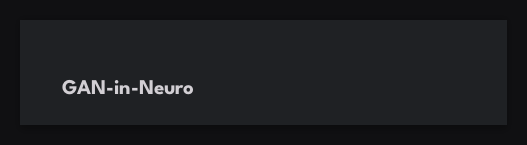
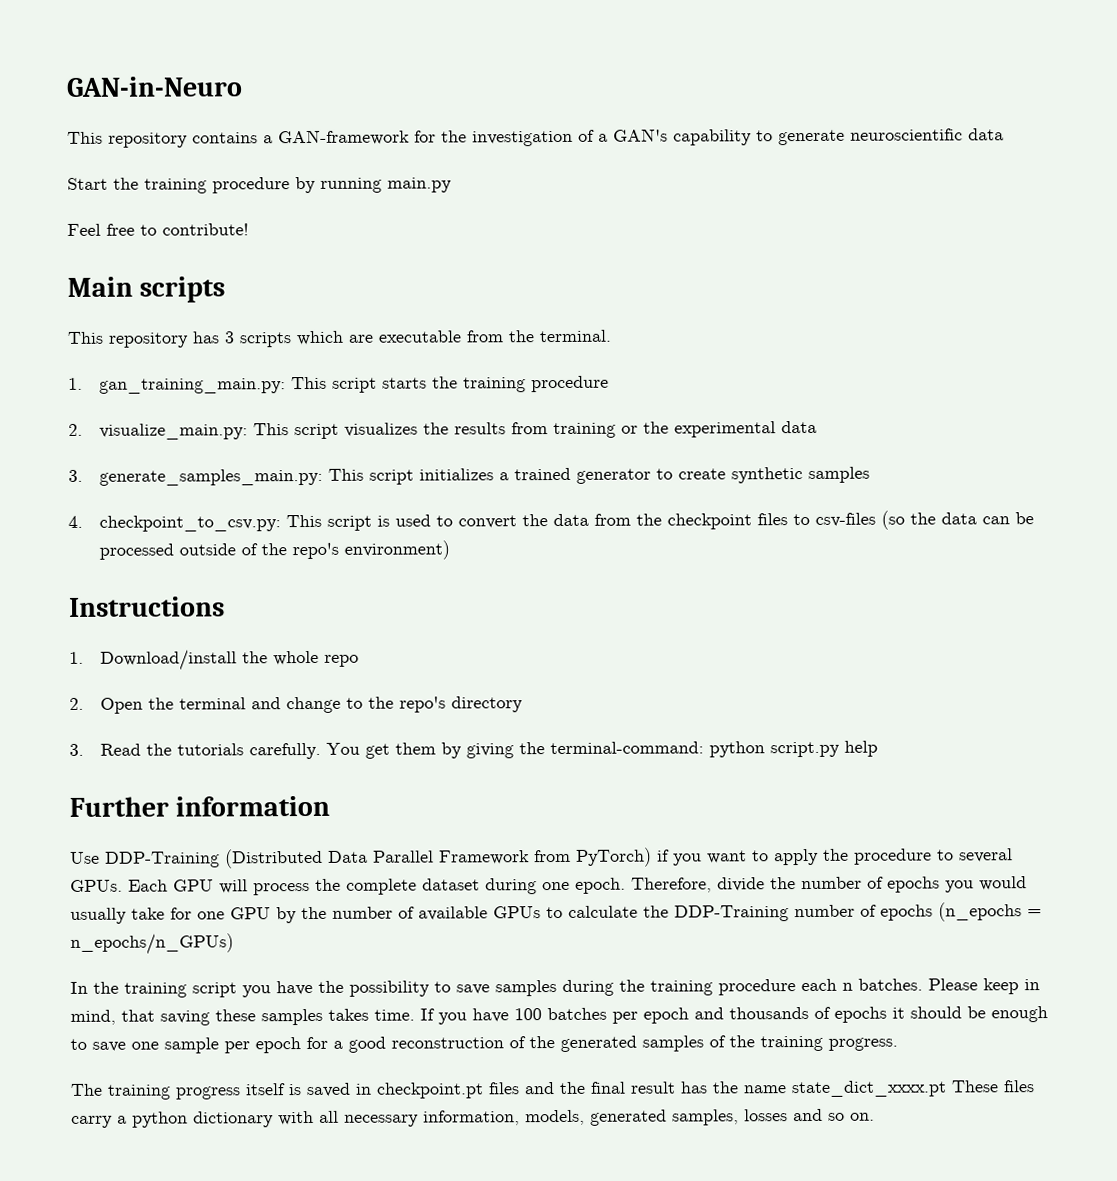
+ This repository contains a GAN-framework for the investigation of a GAN's capability to generate neuroscientific data
+ Start the training procedure by running main.py
+ Feel free to contribute!
+ Main scripts
+ This repository has 3 scripts which are executable from the terminal.
+ 1. gan_training_main.py: This script starts the training procedure
+ 2. visualize_main.py: This script visualizes the results from training or the experimental data
+ 3. generate_samples_main.py: This script initializes a trained generator to create synthetic samples
+ 4. checkpoint_to_csv.py: This script is used to convert the data from the checkpoint files to csv-files (so the data can be processed outside of the repo's environment)
+ Instructions
+ 1. Download/install the whole repo
+ 2. Open the terminal and change to the repo's directory
+ 3. Read the tutorials carefully. You get them by giving the terminal-command: python script.py help
+ Further information
+ Use DDP-Training (Distributed Data Parallel Framework from PyTorch) if you want to apply the procedure to several GPUs. Each GPU will process the complete dataset during one epoch. Therefore, divide the number of epochs you would usually take for one GPU by the number of available GPUs to calculate the DDP-Training number of epochs (n_epochs = n_epochs/n_GPUs)
+ In the training script you have the possibility to save samples during the training procedure each n batches. Please keep in mind, that saving these samples takes time. If you have 100 batches per epoch and thousands of epochs it should be enough to save one sample per epoch for a good reconstruction of the generated samples of the training progress.
+ The training progress itself is saved in checkpoint.pt files and the final result has the name state_dict_xxxx.pt These files carry a python dictionary with all necessary information, models, generated samples, losses and so on.

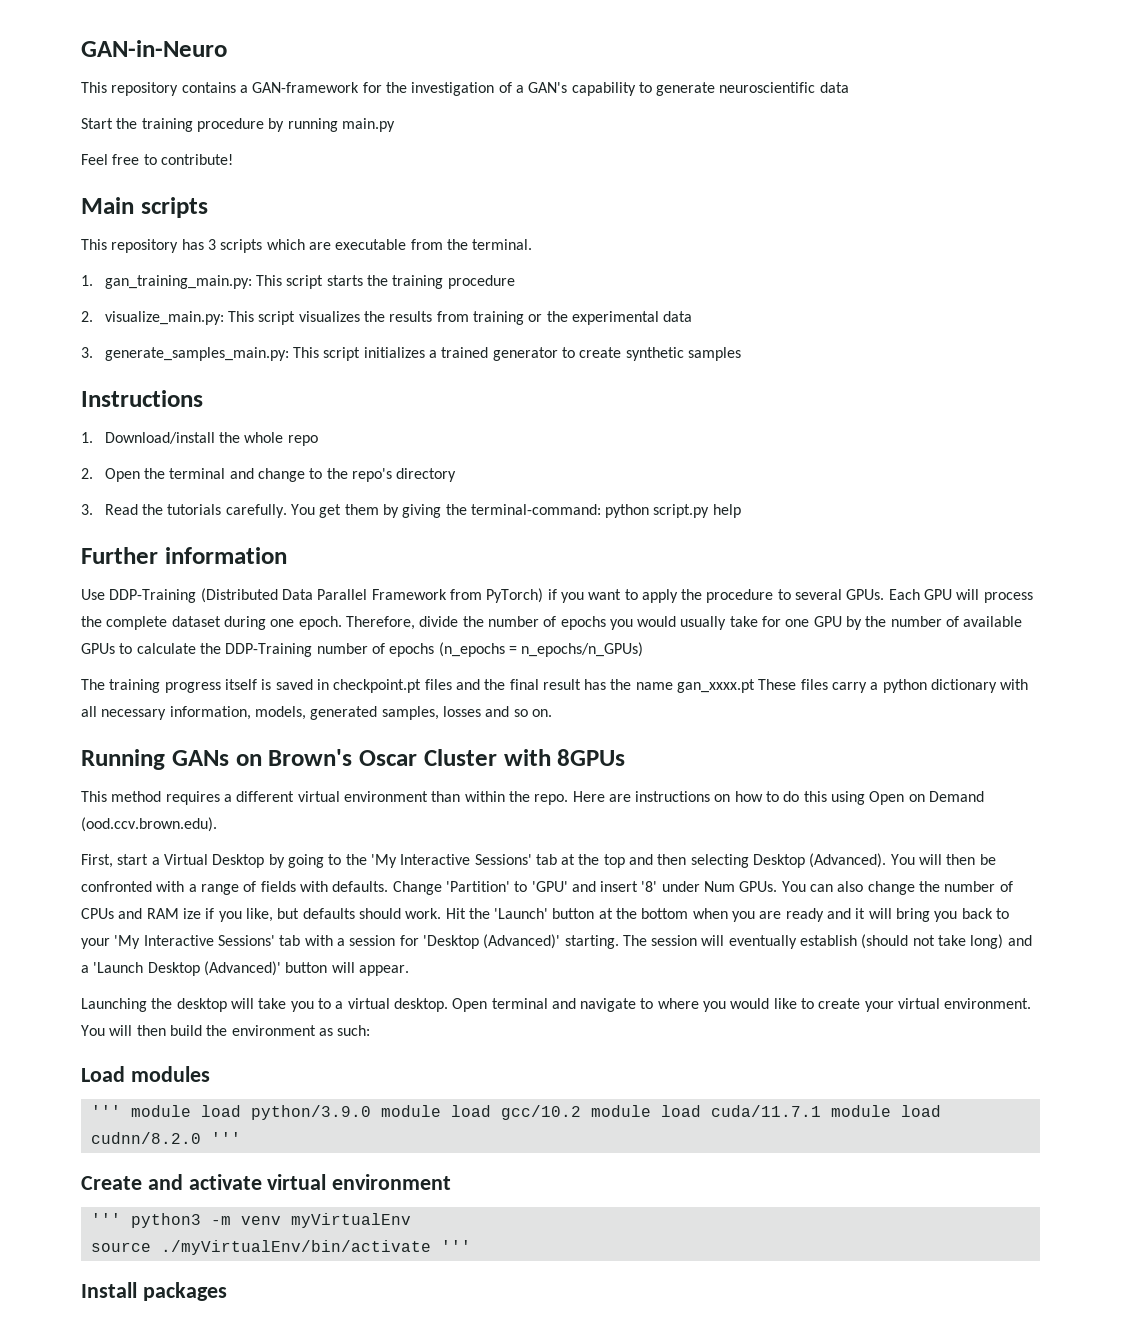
- 4. checkpoint_to_csv.py: This script is used to convert the data from the checkpoint files to csv-files (so the data can be processed outside of the repo's environment)
- In the training script you have the possibility to save samples during the training procedure each n batches. Please keep in mind, that saving these samples takes time. If you have 100 batches per epoch and thousands of epochs it should be enough to save one sample per epoch for a good reconstruction of the generated samples of the training progress.
- The training progress itself is saved in checkpoint.pt files and the final result has the name state_dict_xxxx.pt These files carry a python dictionary with all necessary information, models, generated samples, losses and so on.
+ The training progress itself is saved in checkpoint.pt files and the final result has the name gan_xxxx.pt These files carry a python dictionary with all necessary information, models, generated samples, losses and so on.
+ Running GANs on Brown's Oscar Cluster with 8GPUs
+ This method requires a different virtual environment than within the repo. Here are instructions on how to do this using Open on Demand (ood.ccv.brown.edu).
+ First, start a Virtual Desktop by going to the 'My Interactive Sessions' tab at the top and then selecting Desktop (Advanced). You will then be confronted with a range of fields with defaults. Change 'Partition' to 'GPU' and insert '8' under Num GPUs. You can also change the number of CPUs and RAM ize if you like, but defaults should work. Hit the 'Launch' button at the bottom when you are ready and it will bring you back to your 'My Interactive Sessions' tab with a session for 'Desktop (Advanced)' starting. The session will eventually establish (should not take long) and a 'Launch Desktop (Advanced)' button will appear.
+ Launching the desktop will take you to a virtual desktop. Open terminal and navigate to where you would like to create your virtual environment. You will then build the environment as such:
+ Load modules
+ ''' module load python/3.9.0 module load gcc/10.2 module load cuda/11.7.1 module load cudnn/8.2.0 '''
+ Create and activate virtual environment
+ ''' python3 -m venv myVirtualEnv
+ source ./myVirtualEnv/bin/activate '''
+ Install packages

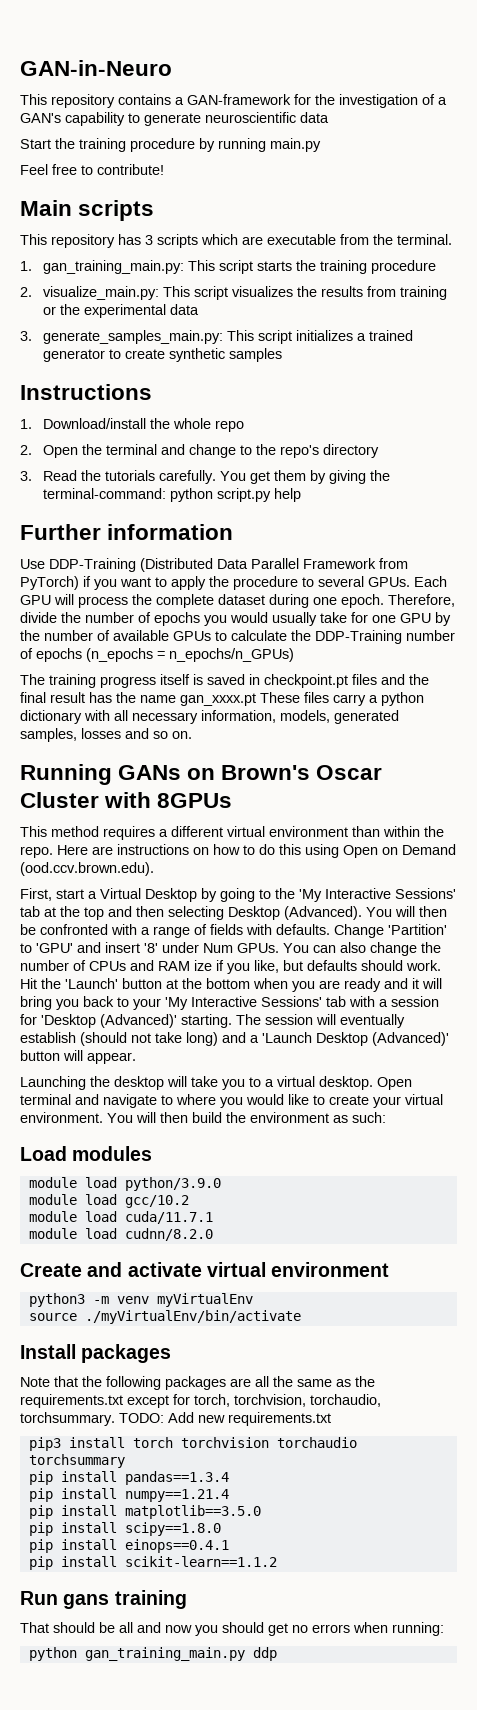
- ''' module load python/3.9.0 module load gcc/10.2 module load cuda/11.7.1 module load cudnn/8.2.0 '''
+ module load python/3.9.0
+ module load gcc/10.2
+ module load cuda/11.7.1
+ module load cudnn/8.2.0
- ''' python3 -m venv myVirtualEnv
+ python3 -m venv myVirtualEnv
- source ./myVirtualEnv/bin/activate '''
+ source ./myVirtualEnv/bin/activate
+ Note that the following packages are all the same as the requirements.txt except for torch, torchvision, torchaudio, torchsummary. TODO: Add new requirements.txt
+ pip3 install torch torchvision torchaudio torchsummary
+ pip install pandas==1.3.4
+ pip install numpy==1.21.4
+ pip install matplotlib==3.5.0
+ pip install scipy==1.8.0
+ pip install einops==0.4.1
+ pip install scikit-learn==1.1.2
+ Run gans training
+ That should be all and now you should get no errors when running:
+ python gan_training_main.py ddp

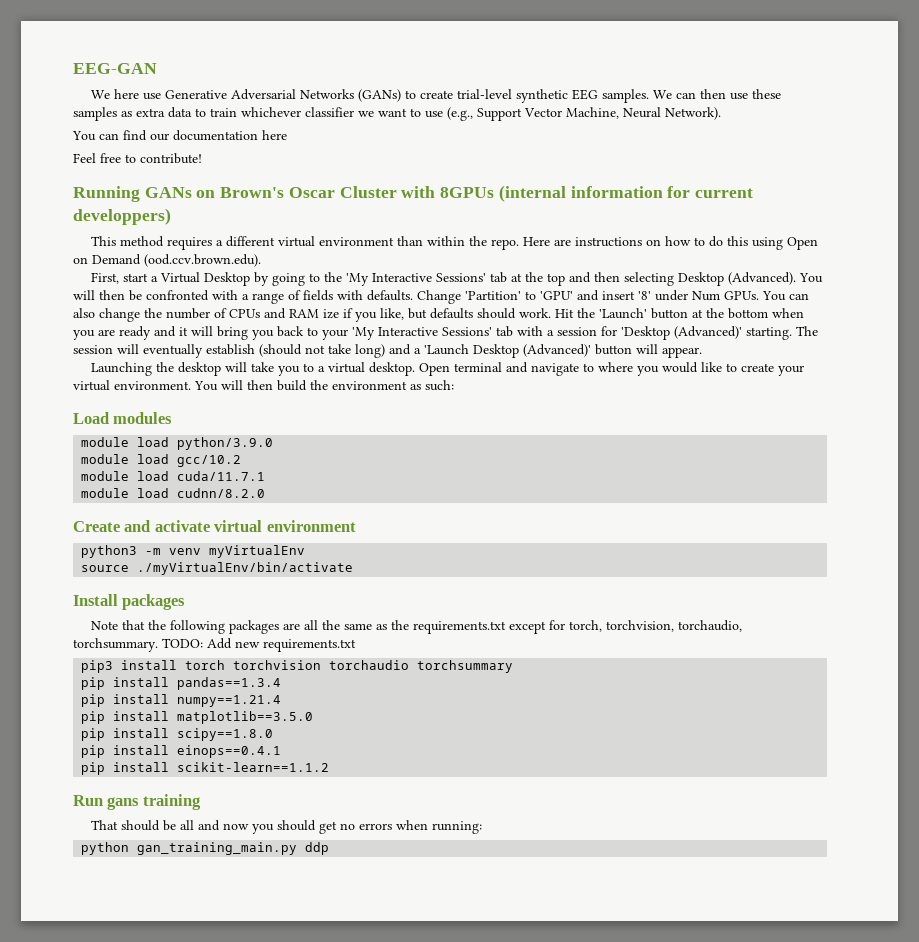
- GAN-in-Neuro
- This repository contains a GAN-framework for the investigation of a GAN's capability to generate neuroscientific data
- Start the training procedure by running main.py
+ EEG-GAN
+ We here use Generative Adversarial Networks (GANs) to create trial-level synthetic EEG samples. We can then use these samples as extra data to train whichever classifier we want to use (e.g., Support Vector Machine, Neural Network).
+ You can find our documentation here
  Feel free to contribute!
- Main scripts
- This repository has 3 scripts which are executable from the terminal.
- 1. gan_training_main.py: This script starts the training procedure
- 2. visualize_main.py: This script visualizes the results from training or the experimental data
- 3. generate_samples_main.py: This script initializes a trained generator to create synthetic samples
- Instructions
- 1. Download/install the whole repo
- 2. Open the terminal and change to the repo's directory
- 3. Read the tutorials carefully. You get them by giving the terminal-command: python script.py help
- Further information
- Use DDP-Training (Distributed Data Parallel Framework from PyTorch) if you want to apply the procedure to several GPUs. Each GPU will process the complete dataset during one epoch. Therefore, divide the number of epochs you would usually take for one GPU by the number of available GPUs to calculate the DDP-Training number of epochs (n_epochs = n_epochs/n_GPUs)
- The training progress itself is saved in checkpoint.pt files and the final result has the name gan_xxxx.pt These files carry a python dictionary with all necessary information, models, generated samples, losses and so on.
- Running GANs on Brown's Oscar Cluster with 8GPUs
+ Running GANs on Brown's Oscar Cluster with 8GPUs (internal information for current developpers)

